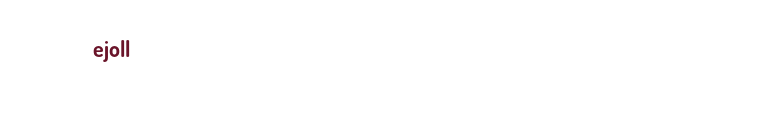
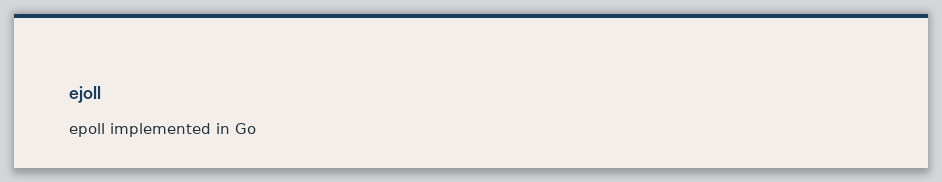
+ epoll implemented in Go

